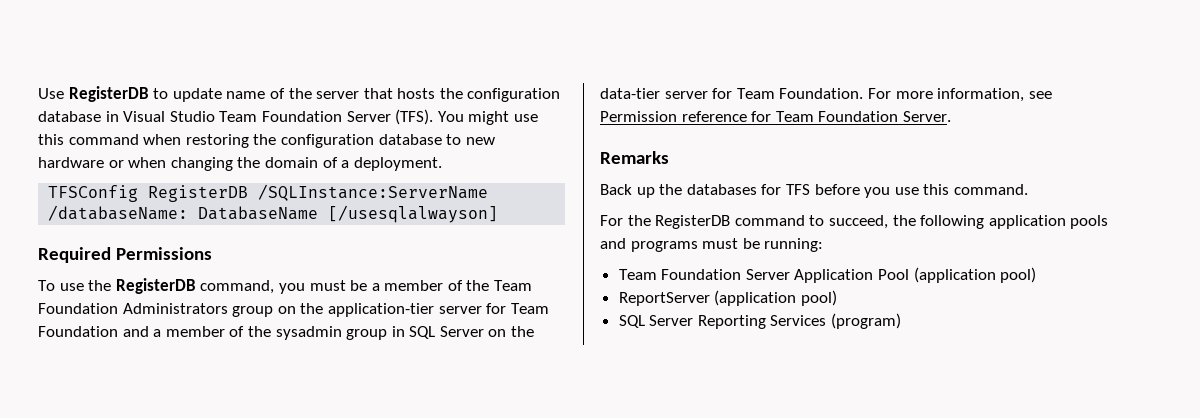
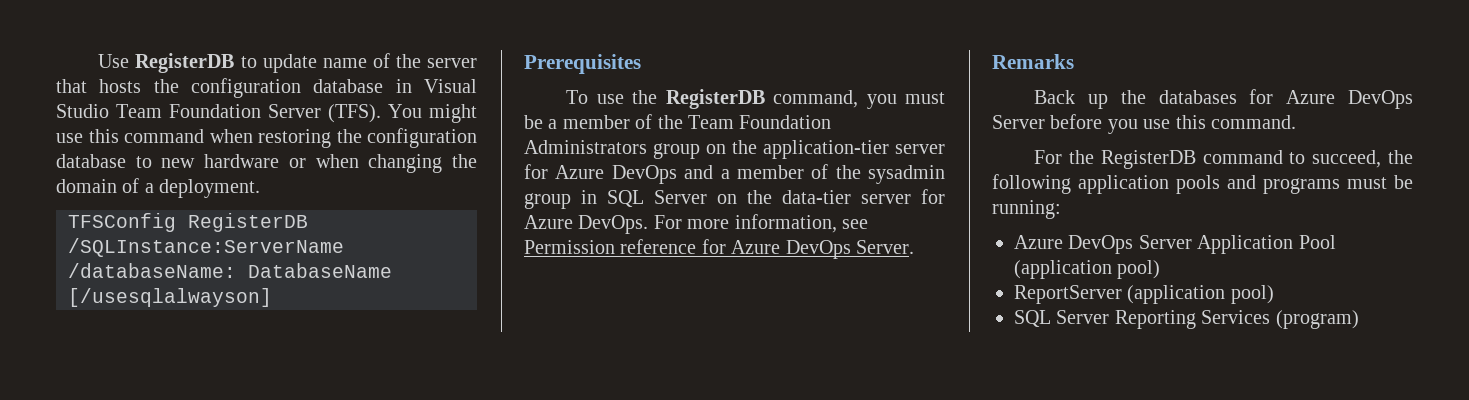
- Required Permissions
+ Prerequisites
- To use the RegisterDB command, you must be a member of the Team Foundation Administrators group on the application-tier server for Team Foundation and a member of the sysadmin group in SQL Server on the data-tier server for Team Foundation.
+ To use the RegisterDB command, you must be a member of the Team Foundation Administrators group on the application-tier server for Azure DevOps and a member of the sysadmin group in SQL Server on the data-tier server for Azure DevOps.
- For more information, see Permission reference for Team Foundation Server.
+ For more information, see Permission reference for Azure DevOps Server.
- Back up the databases for TFS before you use this command.
+ Back up the databases for Azure DevOps Server before you use this command.
- Team Foundation Server Application Pool (application pool)
+ Azure DevOps Server Application Pool (application pool)

